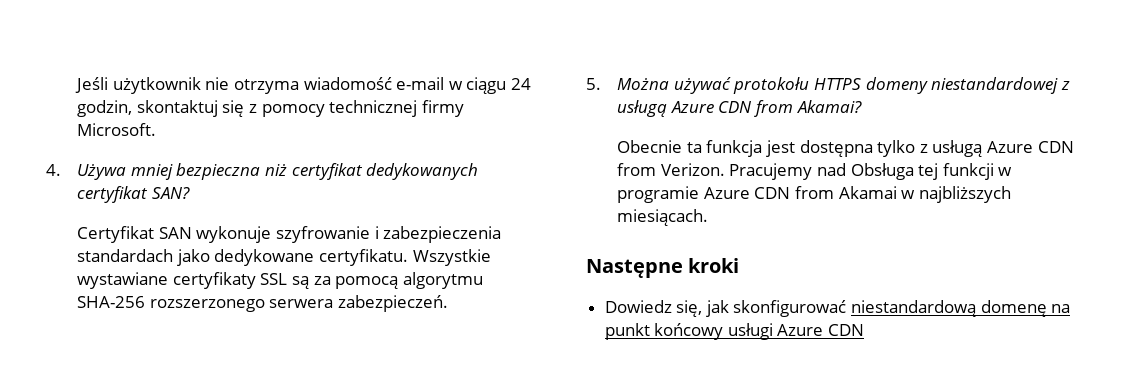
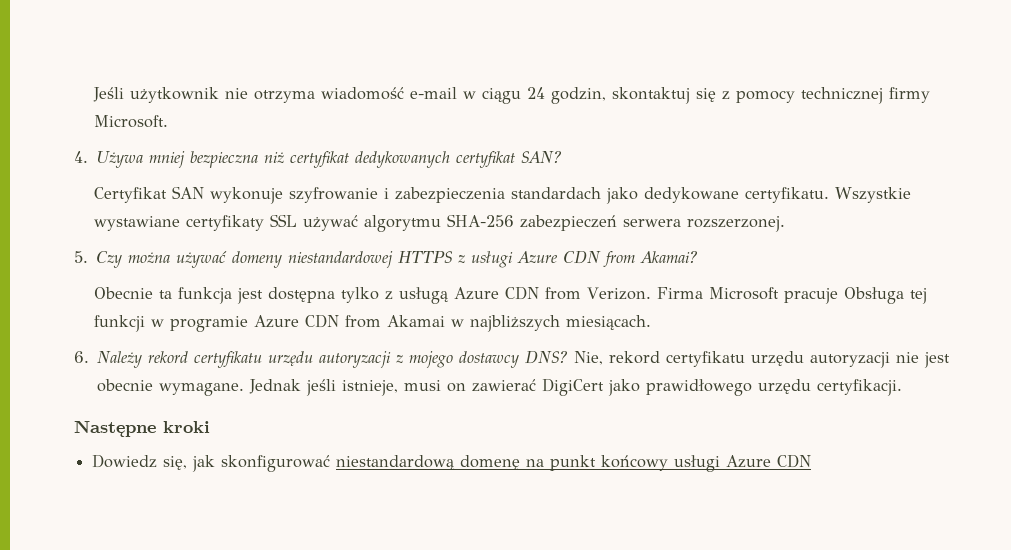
- Wszystkie wystawiane certyfikaty SSL są za pomocą algorytmu SHA-256 rozszerzonego serwera zabezpieczeń.
- 5. Można używać protokołu HTTPS domeny niestandardowej z usługą Azure CDN from Akamai?
+ Wszystkie wystawiane certyfikaty SSL używać algorytmu SHA-256 zabezpieczeń serwera rozszerzonej.
+ 5. Czy można używać domeny niestandardowej HTTPS z usługi Azure CDN from Akamai?
- Pracujemy nad Obsługa tej funkcji w programie Azure CDN from Akamai w najbliższych miesiącach.
+ Firma Microsoft pracuje Obsługa tej funkcji w programie Azure CDN from Akamai w najbliższych miesiącach.
+ 6. Należy rekord certyfikatu urzędu autoryzacji z mojego dostawcy DNS? Nie, rekord certyfikatu urzędu autoryzacji nie jest obecnie wymagane. Jednak jeśli istnieje, musi on zawierać DigiCert jako prawidłowego urzędu certyfikacji.

